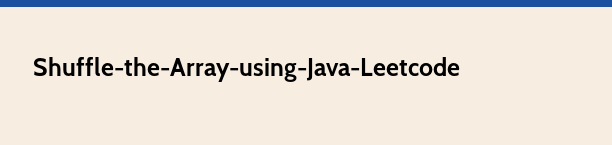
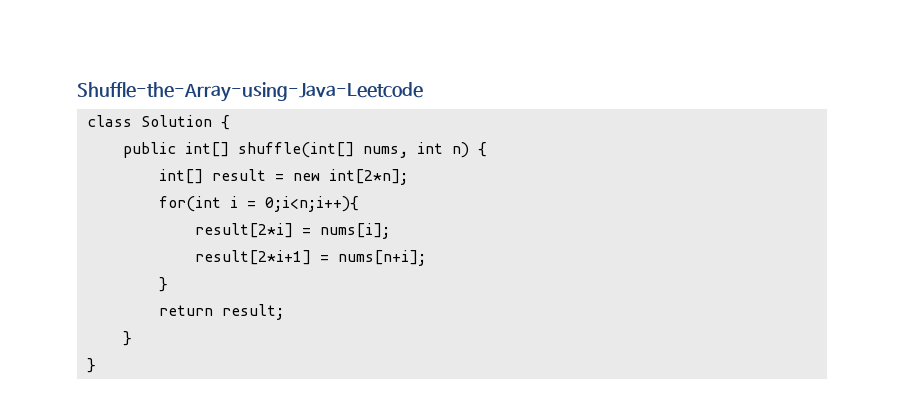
+ class Solution {
+ public int[] shuffle(int[] nums, int n) {
+ int[] result = new int[2*n];
+ for(int i = 0;i<n;i++){
+ result[2*i] = nums[i];
+ result[2*i+1] = nums[n+i];
+ }
+ return result;
+ }
+ }

